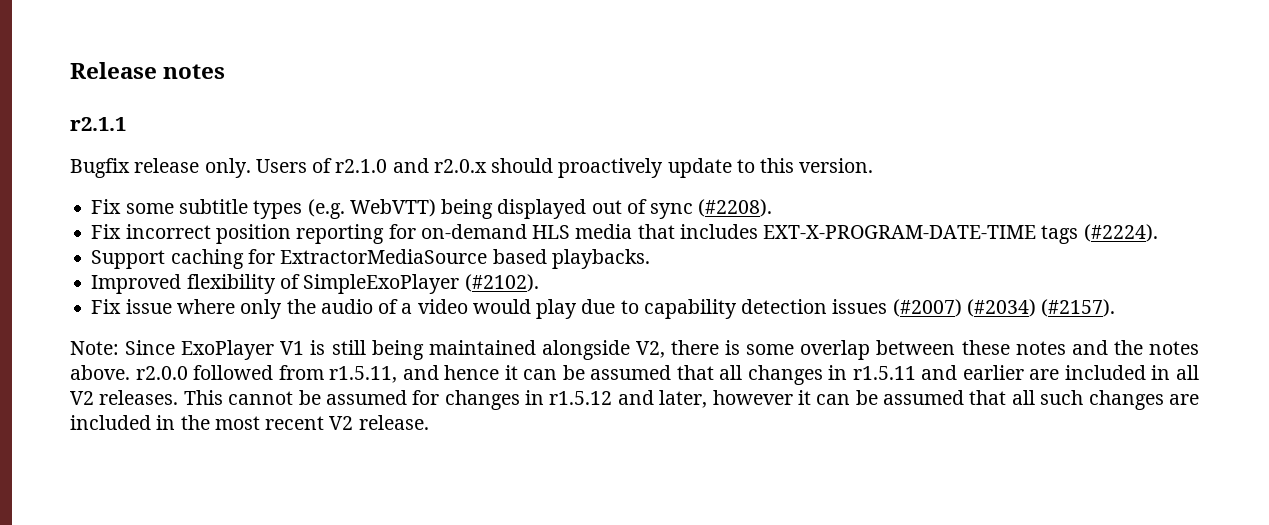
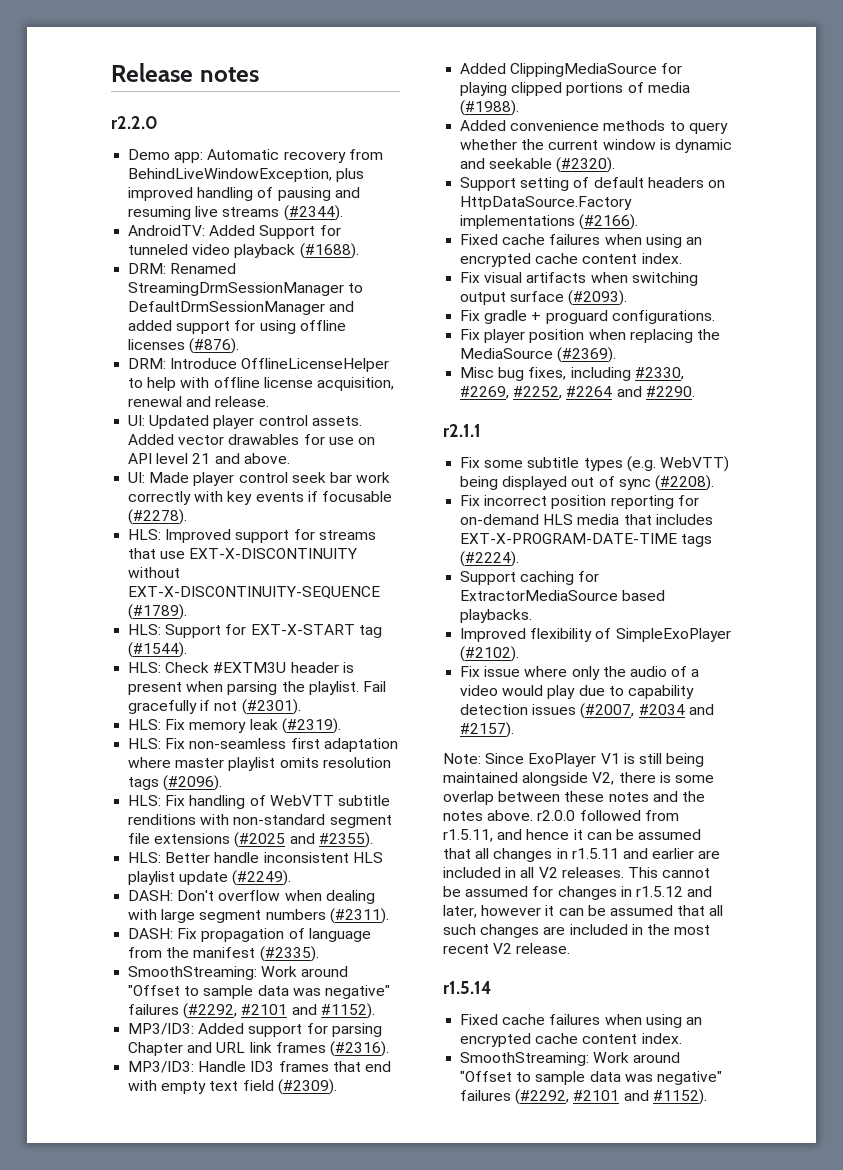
+ r2.2.0
+ Demo app: Automatic recovery from BehindLiveWindowException, plus improved handling of pausing and resuming live streams (#2344).
+ AndroidTV: Added Support for tunneled video playback (#1688).
+ DRM: Renamed StreamingDrmSessionManager to DefaultDrmSessionManager and added support for using offline licenses (#876).
+ DRM: Introduce OfflineLicenseHelper to help with offline license acquisition, renewal and release.
+ UI: Updated player control assets. Added vector drawables for use on API level 21 and above.
+ UI: Made player control seek bar work correctly with key events if focusable (#2278).
+ HLS: Improved support for streams that use EXT-X-DISCONTINUITY without EXT-X-DISCONTINUITY-SEQUENCE (#1789).
+ HLS: Support for EXT-X-START tag (#1544).
+ HLS: Check #EXTM3U header is present when parsing the playlist. Fail gracefully if not (#2301).
+ HLS: Fix memory leak (#2319).
+ HLS: Fix non-seamless first adaptation where master playlist omits resolution tags (#2096).
+ HLS: Fix handling of WebVTT subtitle renditions with non-standard segment file extensions (#2025 and #2355).
+ HLS: Better handle inconsistent HLS playlist update (#2249).
+ DASH: Don't overflow when dealing with large segment numbers (#2311).
+ DASH: Fix propagation of language from the manifest (#2335).
+ SmoothStreaming: Work around "Offset to sample data was negative" failures (#2292, #2101 and #1152).
+ MP3/ID3: Added support for parsing Chapter and URL link frames (#2316).
+ MP3/ID3: Handle ID3 frames that end with empty text field (#2309).
+ Added ClippingMediaSource for playing clipped portions of media (#1988).
+ Added convenience methods to query whether the current window is dynamic and seekable (#2320).
+ Support setting of default headers on HttpDataSource.Factory implementations (#2166).
+ Fixed cache failures when using an encrypted cache content index.
+ Fix visual artifacts when switching output surface (#2093).
+ Fix gradle + proguard configurations.
+ Fix player position when replacing the MediaSource (#2369).
+ Misc bug fixes, including #2330, #2269, #2252, #2264 and #2290.
  r2.1.1
- Bugfix release only. Users of r2.1.0 and r2.0.x should proactively update to this version.
- Fix issue where only the audio of a video would play due to capability detection issues (#2007) (#2034) (#2157).
+ Fix issue where only the audio of a video would play due to capability detection issues (#2007, #2034 and #2157).
+ r1.5.14
+ Fixed cache failures when using an encrypted cache content index.
+ SmoothStreaming: Work around "Offset to sample data was negative" failures (#2292, #2101 and #1152).

